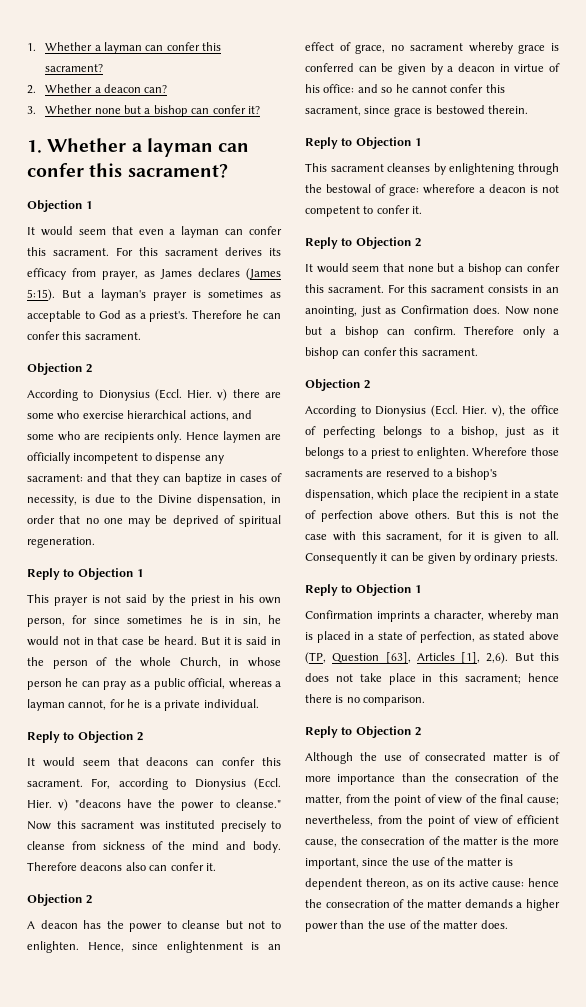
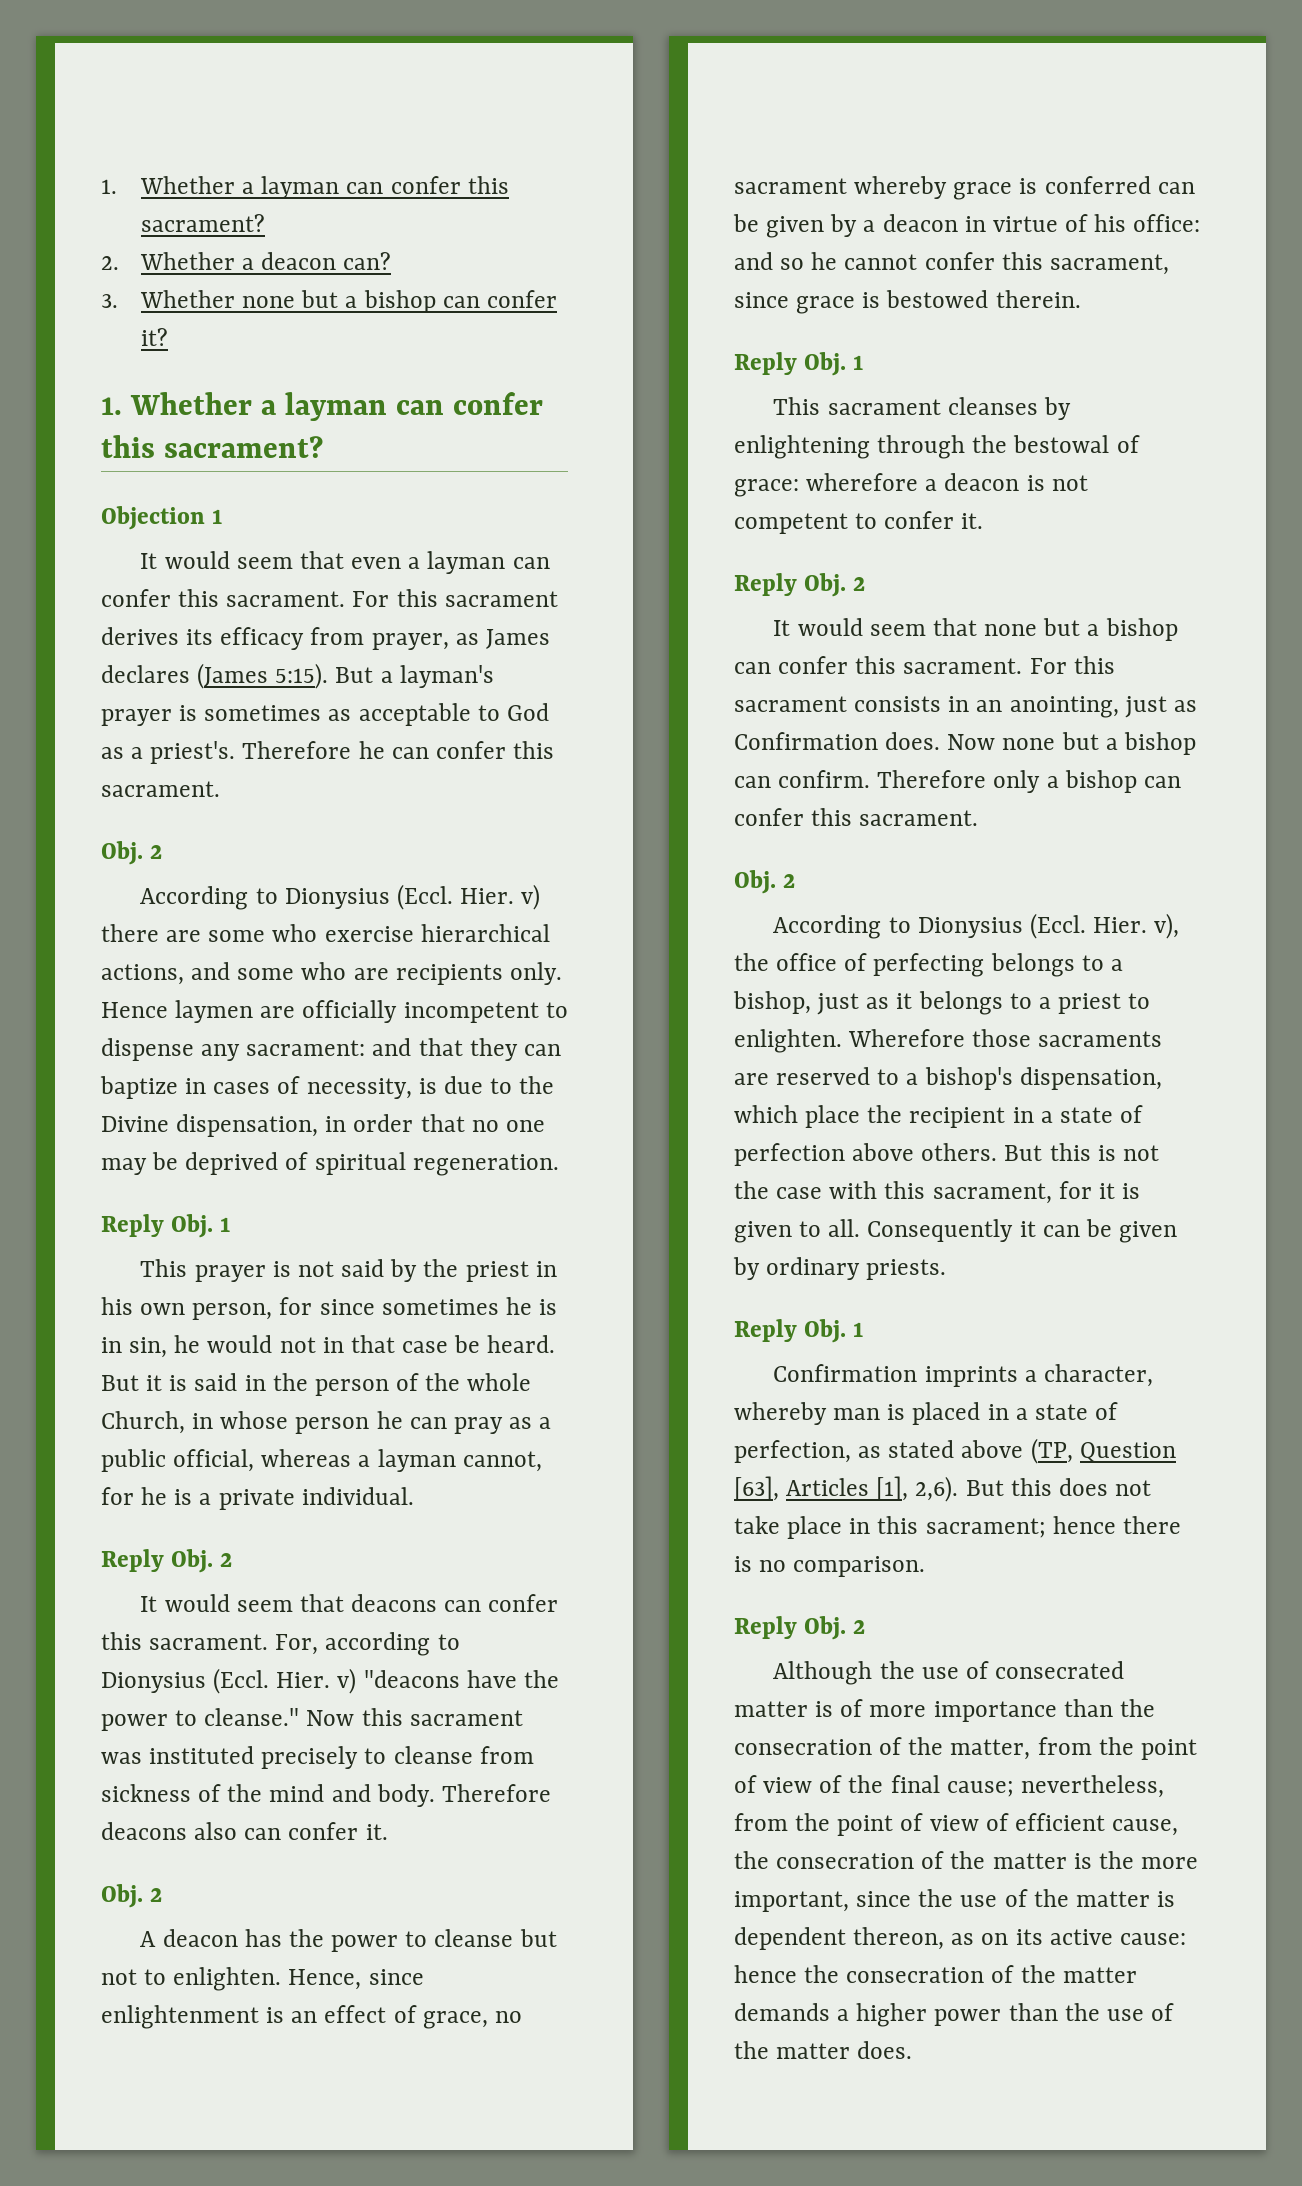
  Therefore he can confer this sacrament.
- Objection 2
+ Obj. 2
  Hence laymen are officially incompetent to dispense any sacrament: and that they can baptize in cases of necessity, is due to the Divine dispensation, in order that no one may be deprived of spiritual regeneration.
- Reply to Objection 1
+ Reply Obj. 1
  But it is said in the person of the whole Church, in whose person he can pray as a public official, whereas a layman cannot, for he is a private individual.
- Reply to Objection 2
+ Reply Obj. 2
  Therefore deacons also can confer it.
- Objection 2
+ Obj. 2
  Hence, since enlightenment is an effect of grace, no sacrament whereby grace is conferred can be given by a deacon in virtue of his office: and so he cannot confer this sacrament, since grace is bestowed therein.
- Reply to Objection 1
+ Reply Obj. 1
  This sacrament cleanses by enlightening through the bestowal of grace: wherefore a deacon is not competent to confer it.
- Reply to Objection 2
+ Reply Obj. 2
  Therefore only a bishop can confer this sacrament.
- Objection 2
+ Obj. 2
  Consequently it can be given by ordinary priests.
- Reply to Objection 1
+ Reply Obj. 1
  But this does not take place in this sacrament; hence there is no comparison.
- Reply to Objection 2
+ Reply Obj. 2

